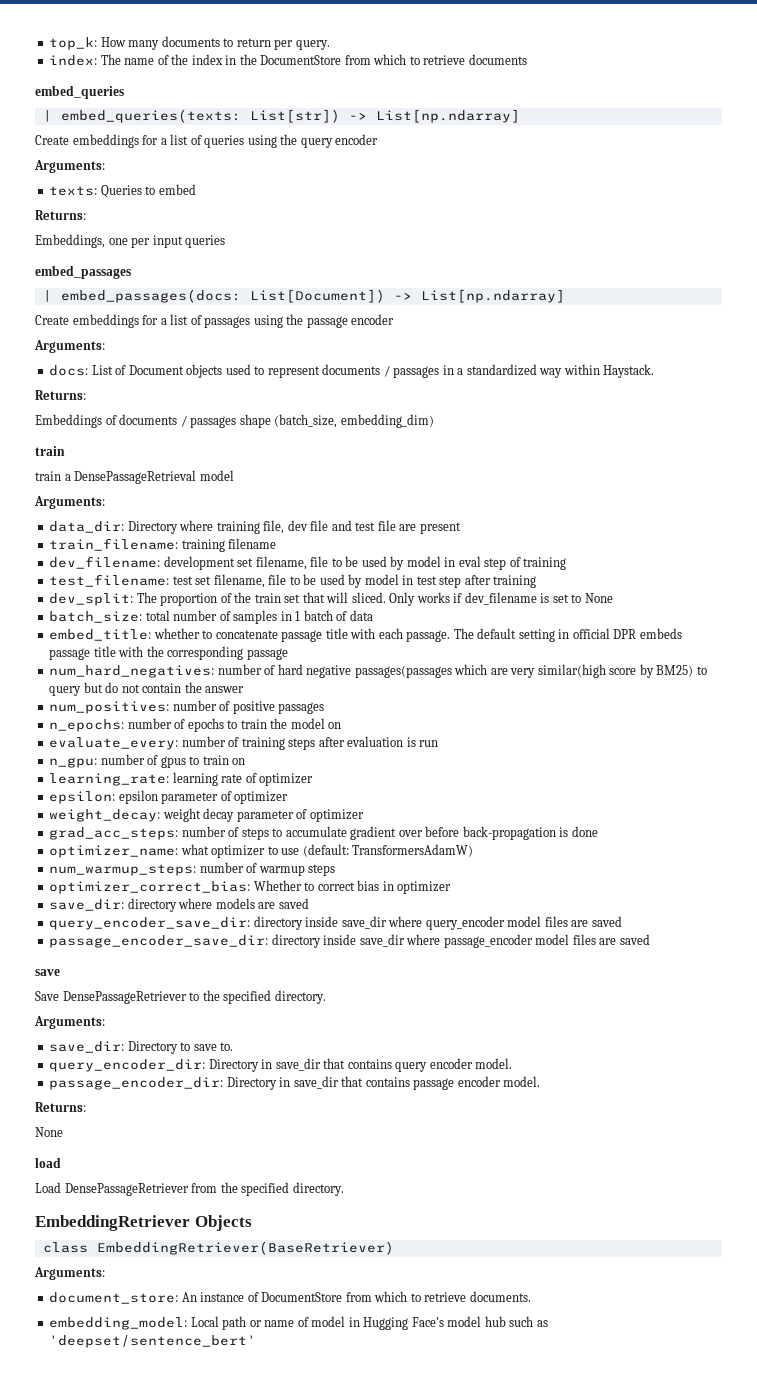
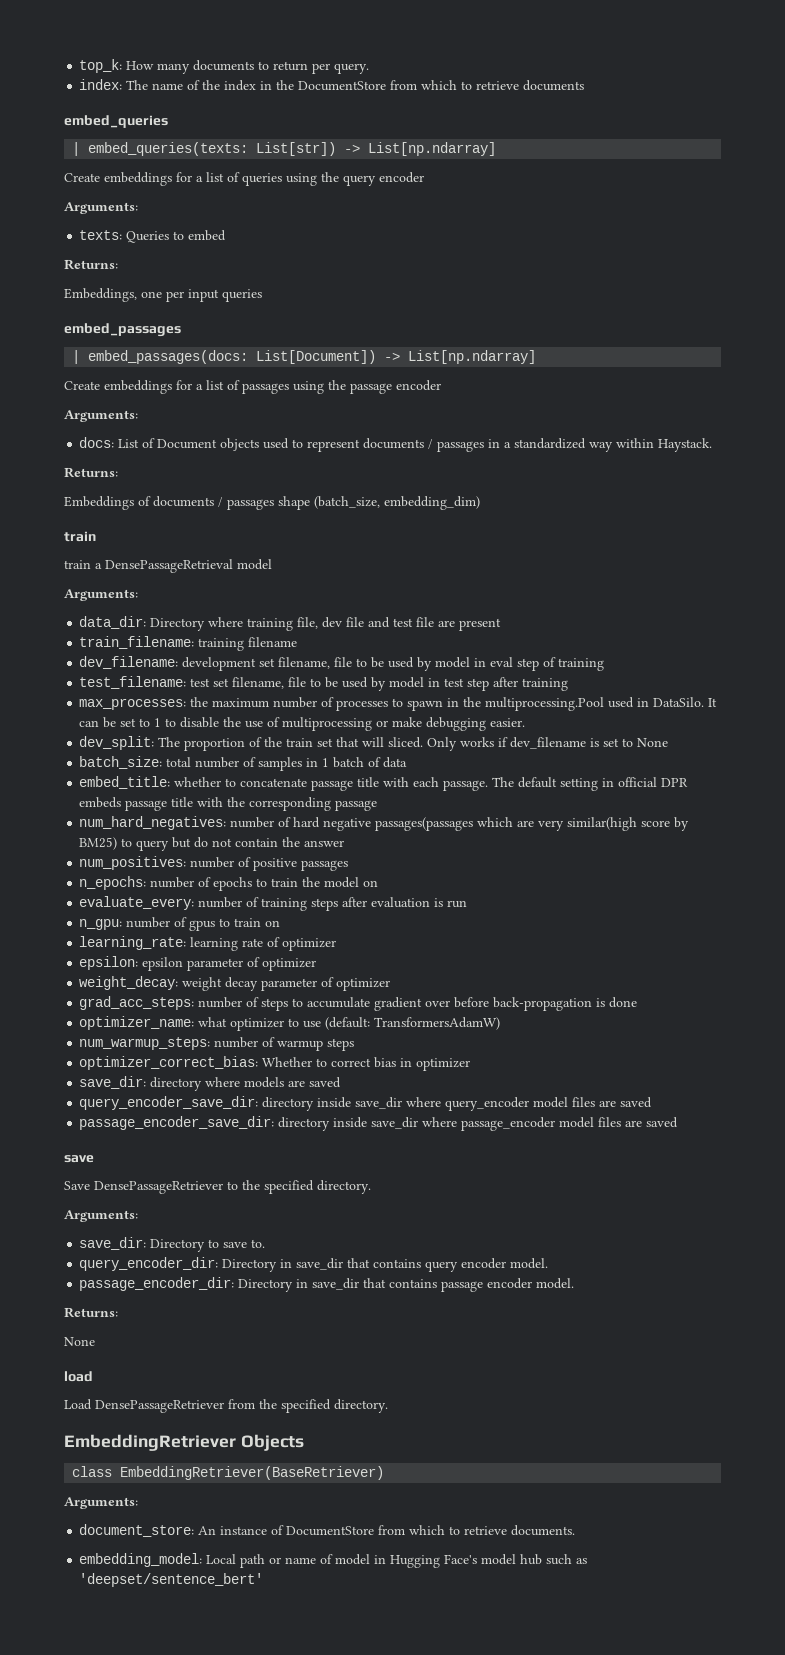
+ max_processes: the maximum number of processes to spawn in the multiprocessing.Pool used in DataSilo. It can be set to 1 to disable the use of multiprocessing or make debugging easier.

